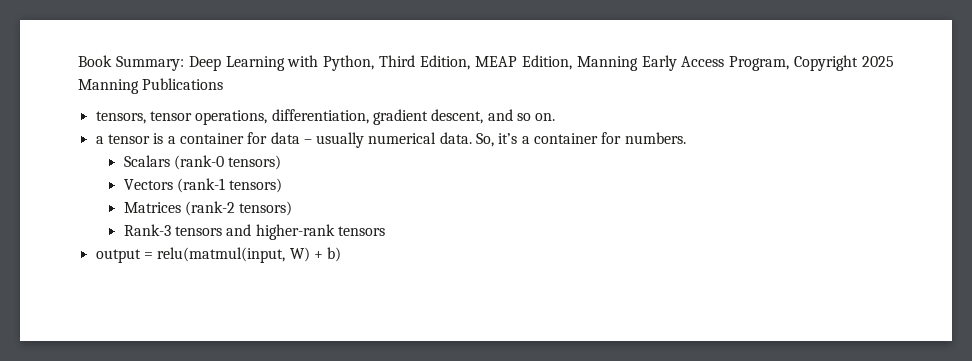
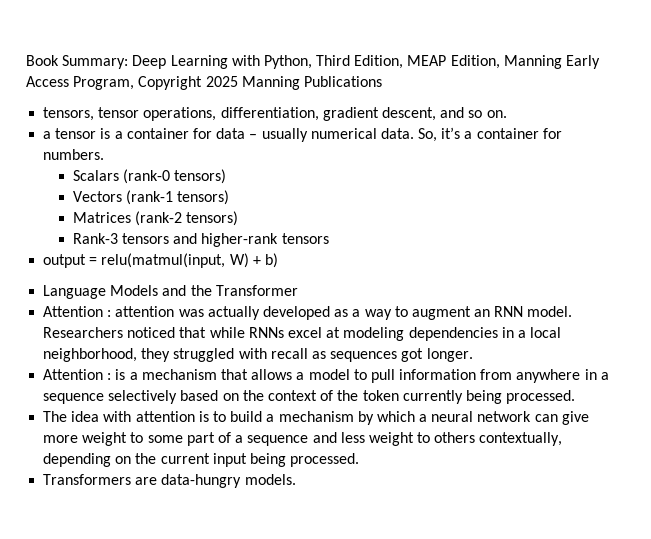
+ Language Models and the Transformer
+ Attention : attention was actually developed as a way to augment an RNN model. Researchers noticed that while RNNs excel at modeling dependencies in a local neighborhood, they struggled with recall as sequences got longer.
+ Attention : is a mechanism that allows a model to pull information from anywhere in a sequence selectively based on the context of the token currently being processed.
+ The idea with attention is to build a mechanism by which a neural network can give more weight to some part of a sequence and less weight to others contextually, depending on the current input being processed.
+ Transformers are data-hungry models.

